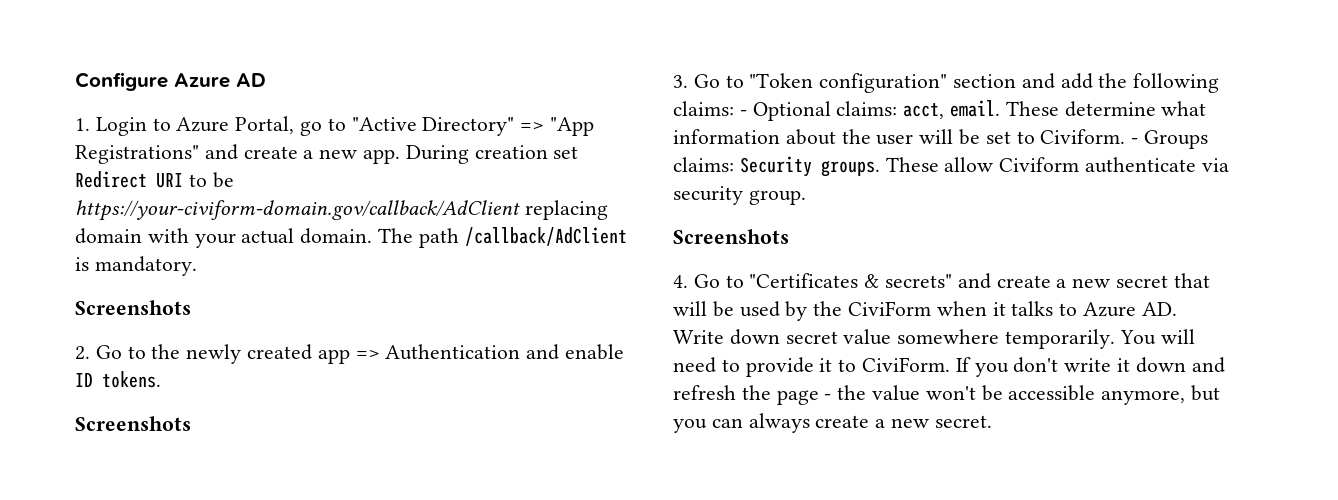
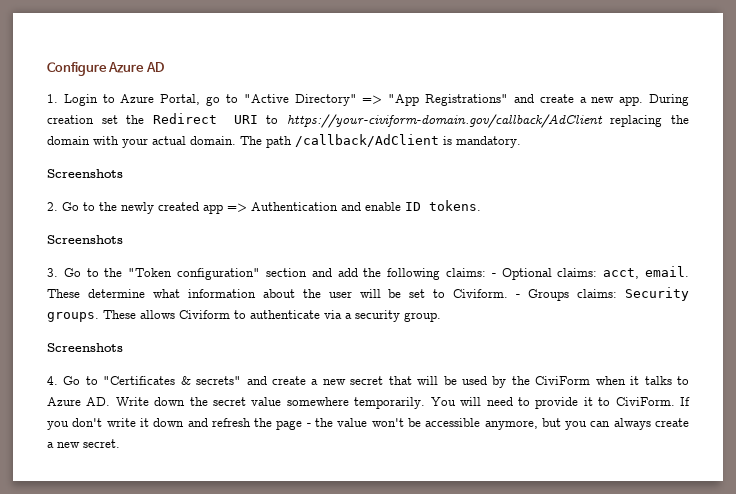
- During creation set Redirect URI to be https://your-civiform-domain.gov/callback/AdClient replacing domain with your actual domain.
+ During creation set the Redirect URI to https://your-civiform-domain.gov/callback/AdClient replacing the domain with your actual domain.
- 3. Go to "Token configuration" section and add the following claims: - Optional claims: acct, email.
+ 3. Go to the "Token configuration" section and add the following claims: - Optional claims: acct, email.
- These allow Civiform authenticate via security group.
+ These allows Civiform to authenticate via a security group.
- 4. Go to "Certificates & secrets" and create a new secret that will be used by the CiviForm when it talks to Azure AD. Write down secret value somewhere temporarily.
+ 4. Go to "Certificates & secrets" and create a new secret that will be used by the CiviForm when it talks to Azure AD. Write down the secret value somewhere temporarily.

